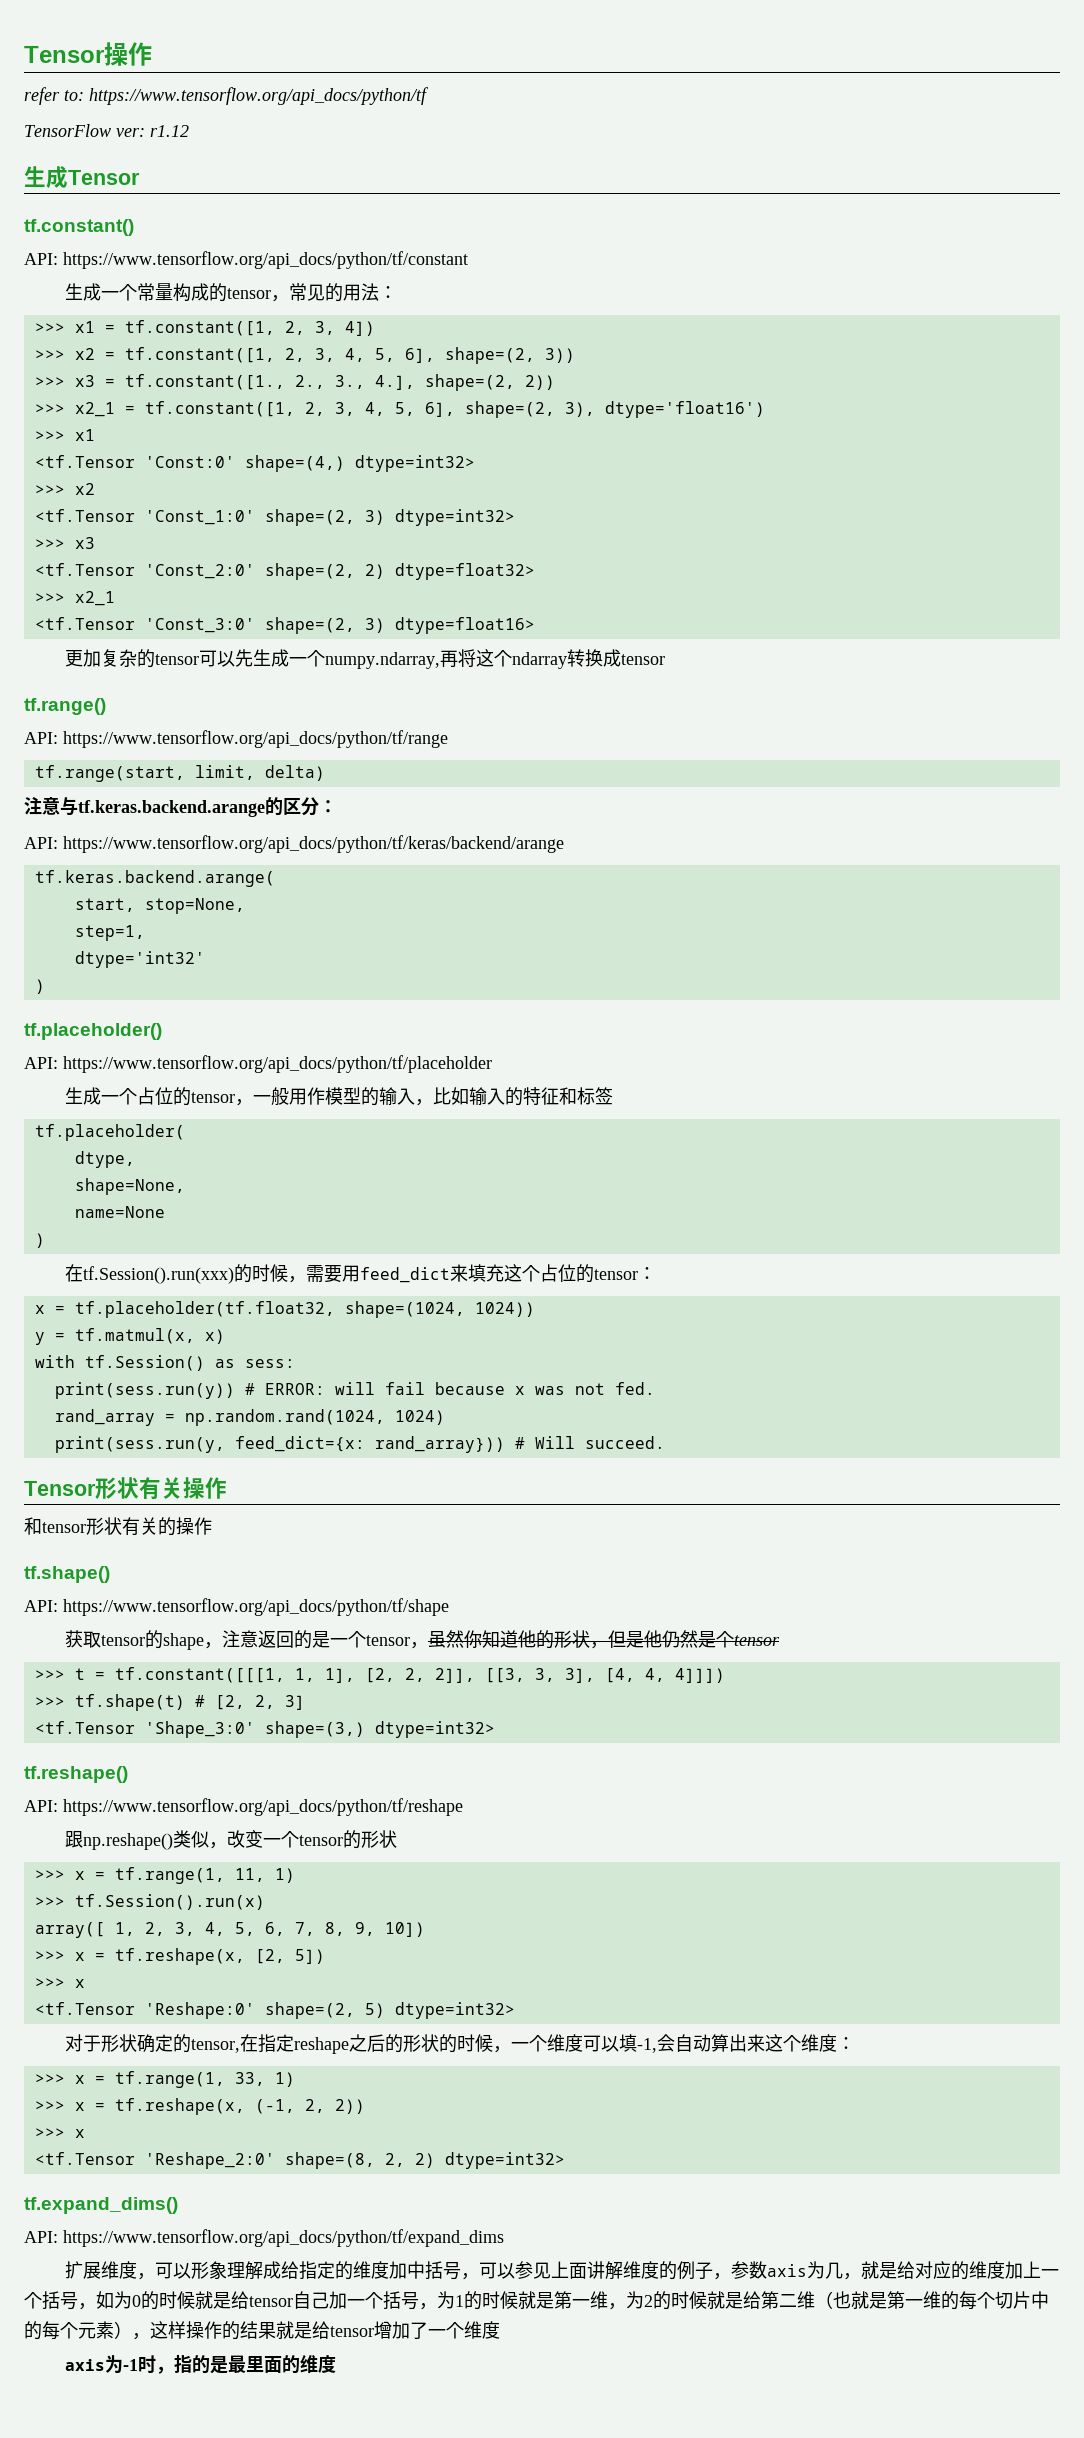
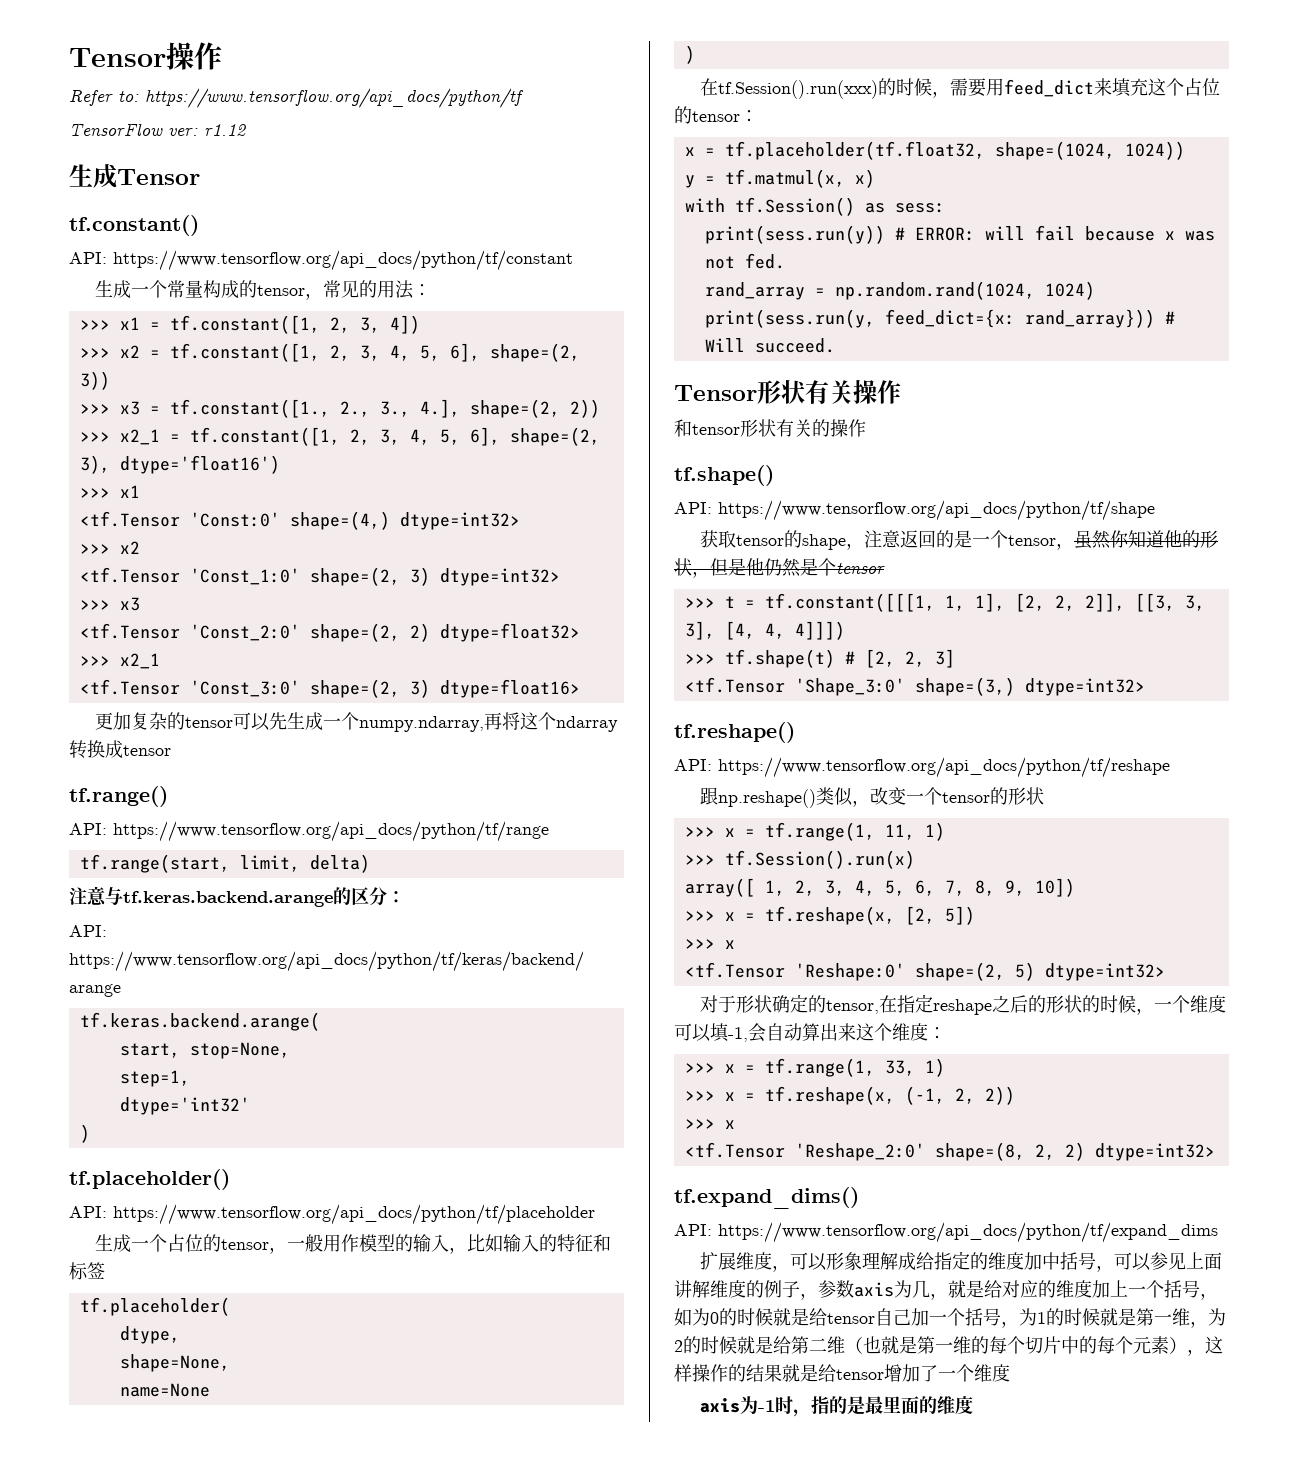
- refer to: https://www.tensorflow.org/api_docs/python/tf
+ Refer to: https://www.tensorflow.org/api_docs/python/tf

